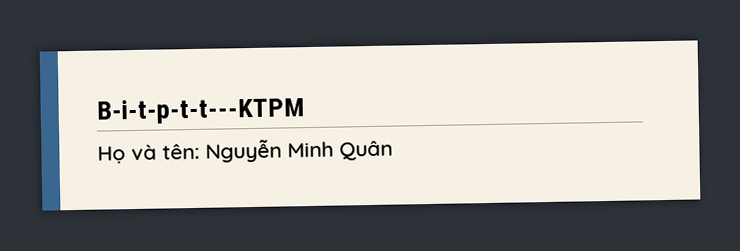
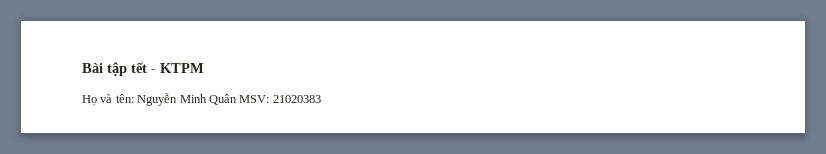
- B-i-t-p-t-t---KTPM
+ Bài tập tết - KTPM
- Họ và tên: Nguyễn Minh Quân
+ Họ và tên: Nguyễn Minh Quân MSV: 21020383

